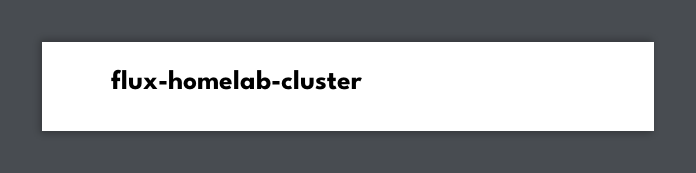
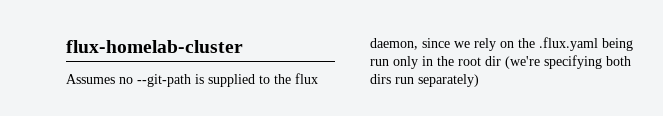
+ Assumes no --git-path is supplied to the flux daemon, since we rely on the .flux.yaml being run only in the root dir (we're specifying both dirs run separately)

